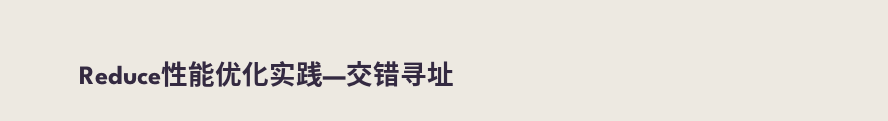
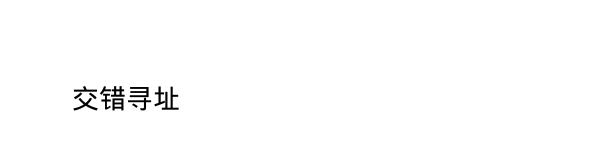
- Reduce性能优化实践—交错寻址
+ 交错寻址

